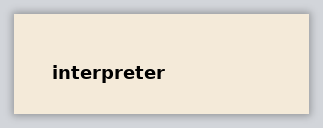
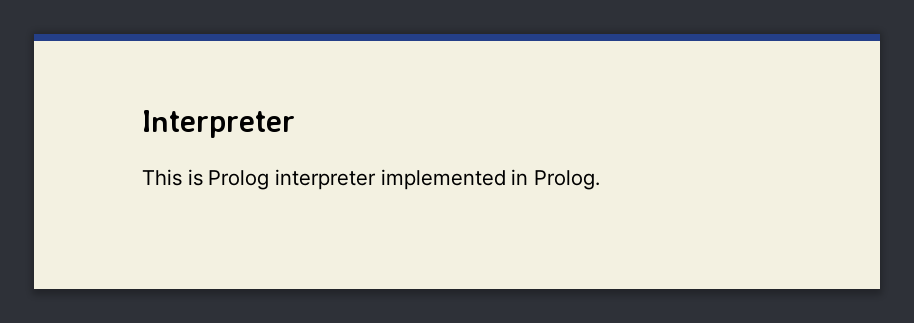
- interpreter
+ Interpreter
+ This is Prolog interpreter implemented in Prolog.

